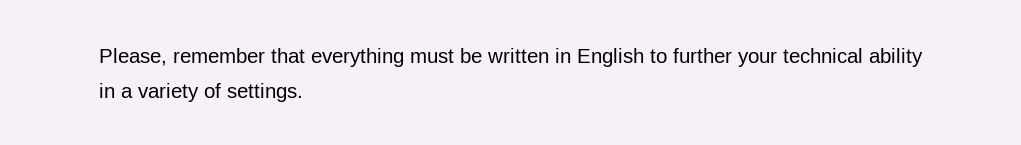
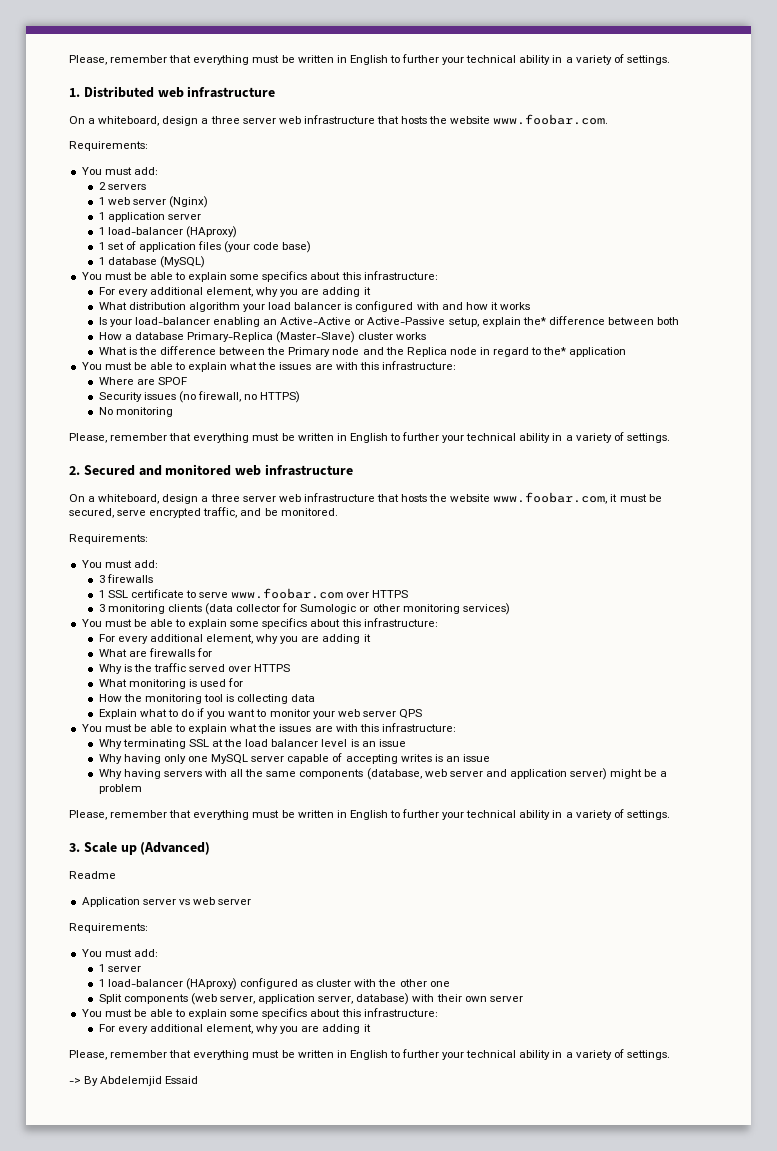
+ 1. Distributed web infrastructure
+ On a whiteboard, design a three server web infrastructure that hosts the website www.foobar.com.
+ Requirements:
+ You must add:
+ 2 servers
+ 1 web server (Nginx)
+ 1 application server
+ 1 load-balancer (HAproxy)
+ 1 set of application files (your code base)
+ 1 database (MySQL)
+ You must be able to explain some specifics about this infrastructure:
+ For every additional element, why you are adding it
+ What distribution algorithm your load balancer is configured with and how it works
+ Is your load-balancer enabling an Active-Active or Active-Passive setup, explain the* difference between both
+ How a database Primary-Replica (Master-Slave) cluster works
+ What is the difference between the Primary node and the Replica node in regard to the* application
+ You must be able to explain what the issues are with this infrastructure:
+ Where are SPOF
+ Security issues (no firewall, no HTTPS)
+ No monitoring
+ Please, remember that everything must be written in English to further your technical ability in a variety of settings.
+ 2. Secured and monitored web infrastructure
+ On a whiteboard, design a three server web infrastructure that hosts the website www.foobar.com, it must be secured, serve encrypted traffic, and be monitored.
+ Requirements:
+ You must add:
+ 3 firewalls
+ 1 SSL certificate to serve www.foobar.com over HTTPS
+ 3 monitoring clients (data collector for Sumologic or other monitoring services)
+ You must be able to explain some specifics about this infrastructure:
+ For every additional element, why you are adding it
+ What are firewalls for
+ Why is the traffic served over HTTPS
+ What monitoring is used for
+ How the monitoring tool is collecting data
+ Explain what to do if you want to monitor your web server QPS
+ You must be able to explain what the issues are with this infrastructure:
+ Why terminating SSL at the load balancer level is an issue
+ Why having only one MySQL server capable of accepting writes is an issue
+ Why having servers with all the same components (database, web server and application server) might be a problem
+ Please, remember that everything must be written in English to further your technical ability in a variety of settings.
+ 3. Scale up (Advanced)
+ Readme
+ Application server vs web server
+ Requirements:
+ You must add:
+ 1 server
+ 1 load-balancer (HAproxy) configured as cluster with the other one
+ Split components (web server, application server, database) with their own server
+ You must be able to explain some specifics about this infrastructure:
+ For every additional element, why you are adding it
+ Please, remember that everything must be written in English to further your technical ability in a variety of settings.
+ -> By Abdelemjid Essaid

